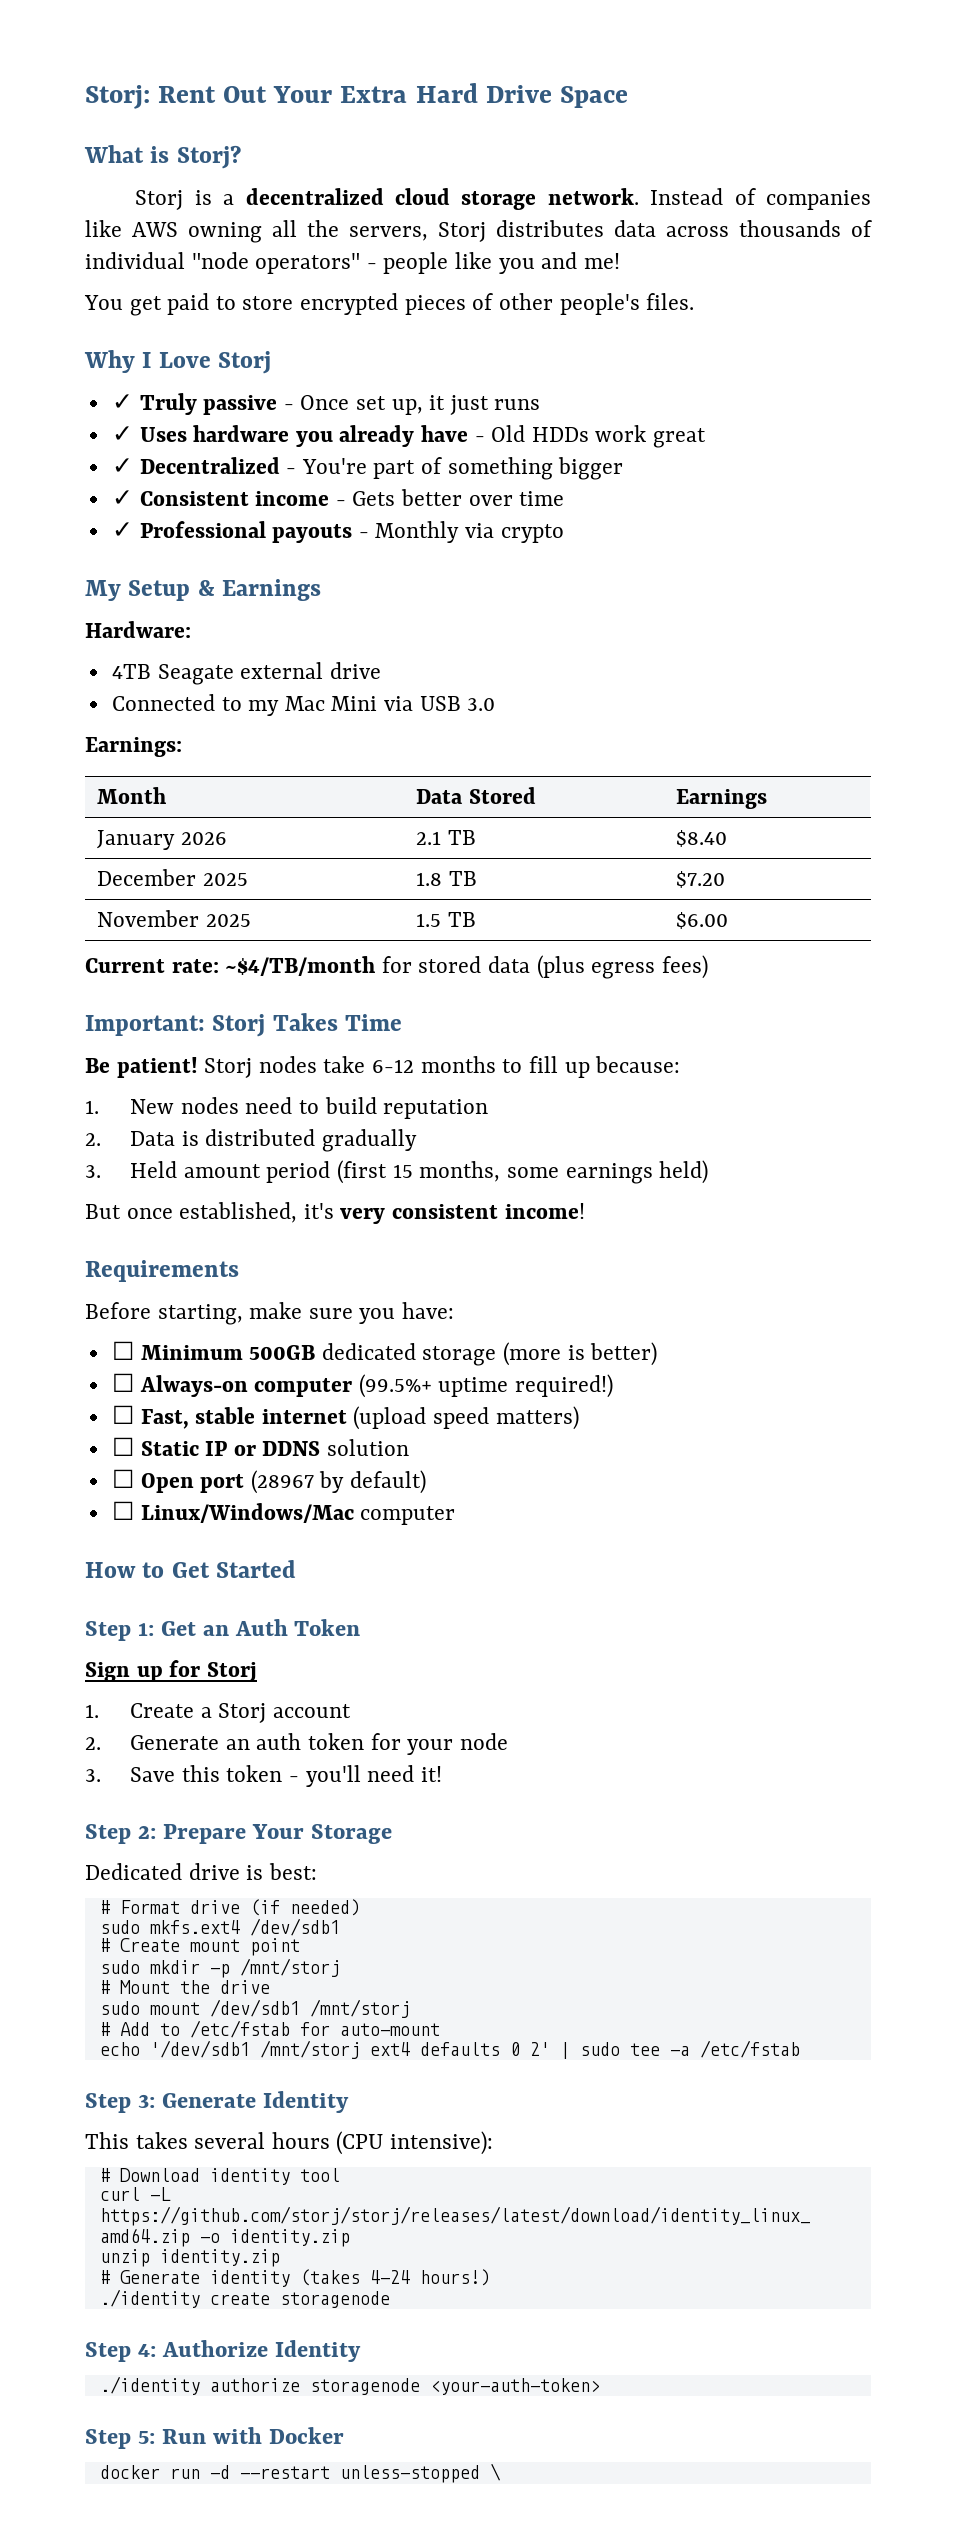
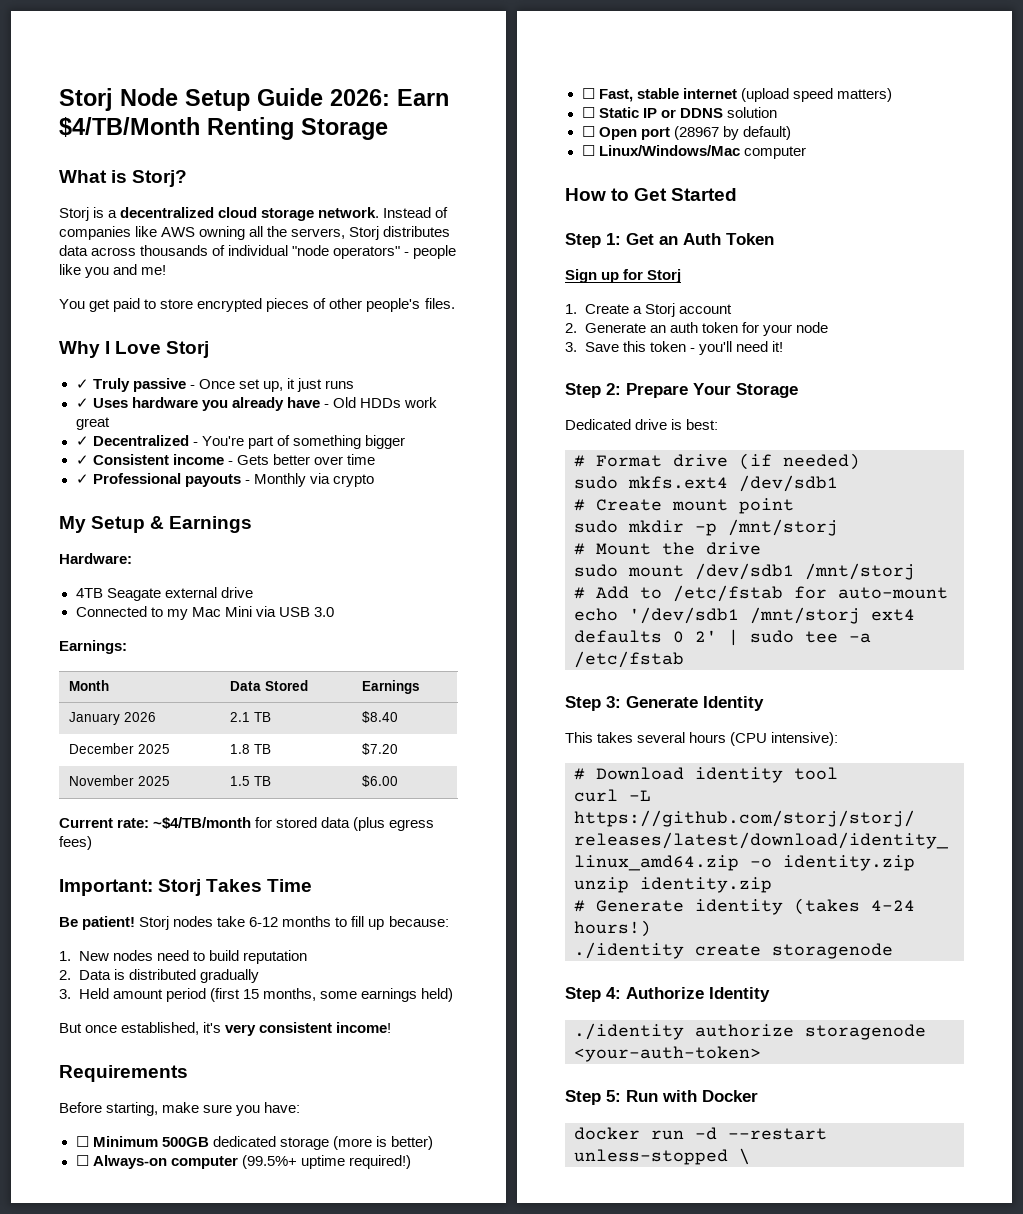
- Storj: Rent Out Your Extra Hard Drive Space
+ Storj Node Setup Guide 2026: Earn $4/TB/Month Renting Storage

